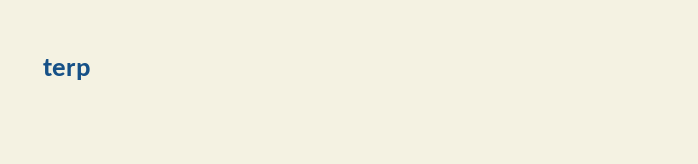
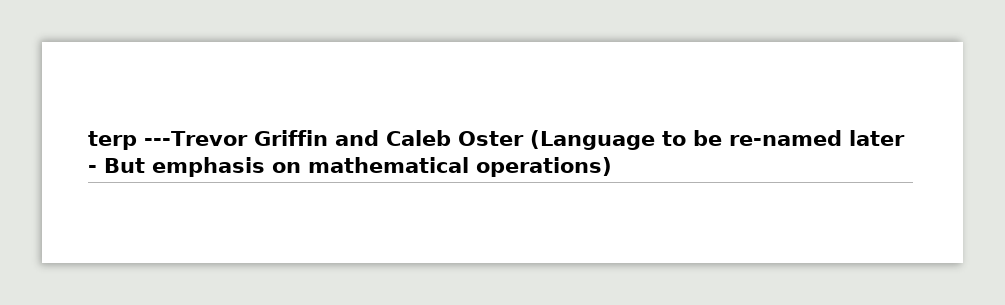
- terp
+ terp ---Trevor Griffin and Caleb Oster (Language to be re-named later - But emphasis on mathematical operations)

